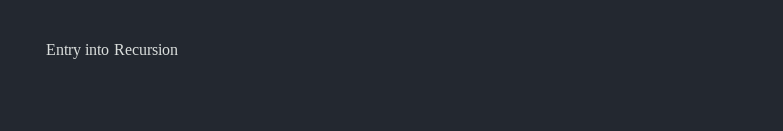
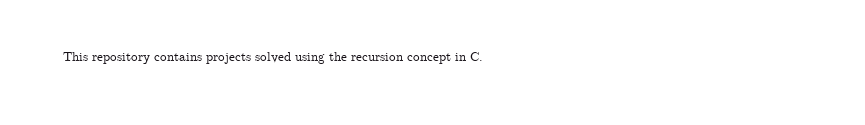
- Entry into Recursion
+ This repository contains projects solved using the recursion concept in C.

